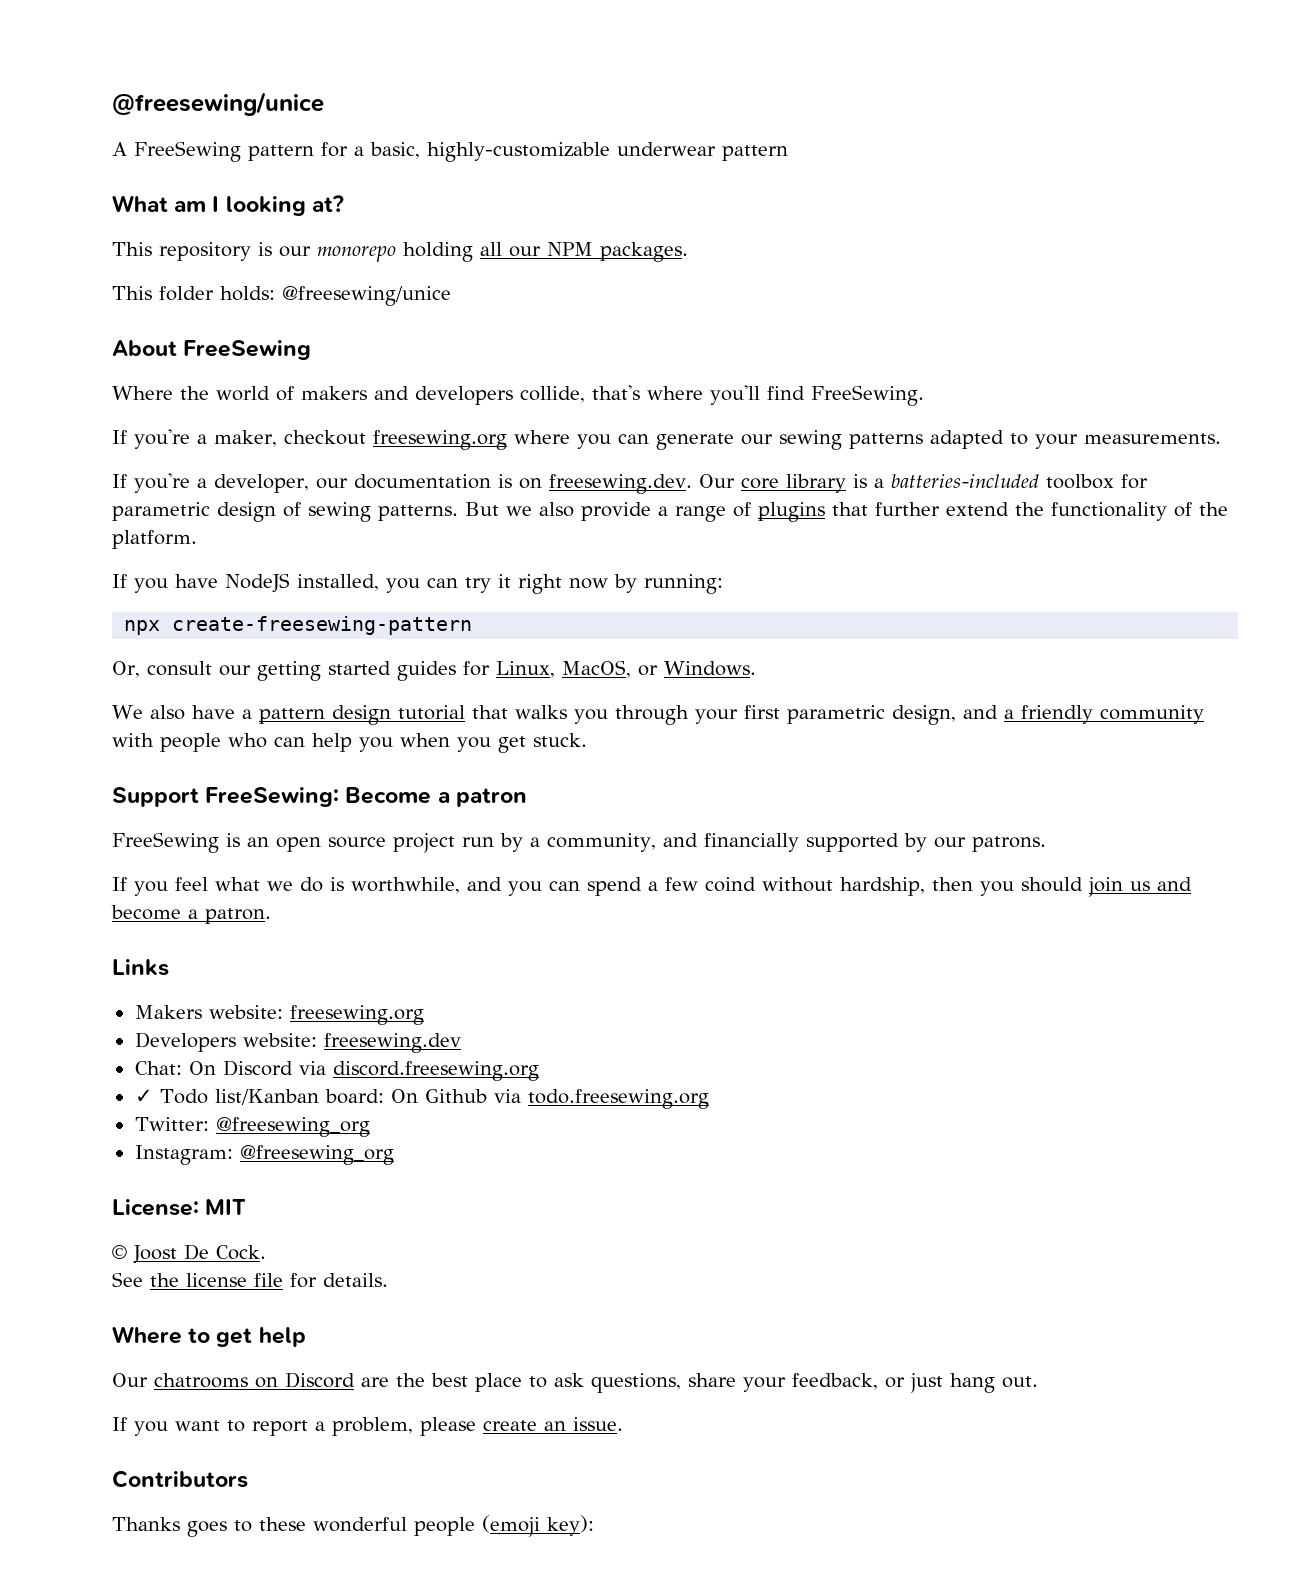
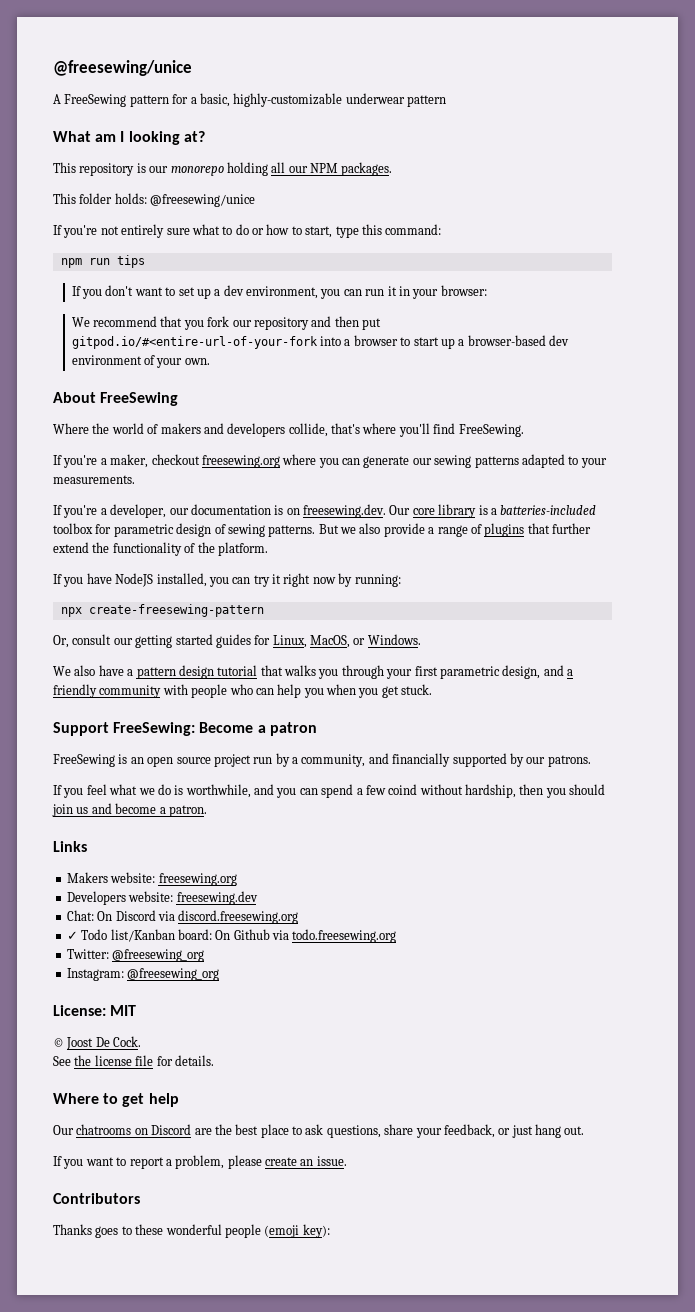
+ If you're not entirely sure what to do or how to start, type this command:
+ npm run tips
+ If you don't want to set up a dev environment, you can run it in your browser:
+ We recommend that you fork our repository and then put gitpod.io/#<entire-url-of-your-fork into a browser to start up a browser-based dev environment of your own.

